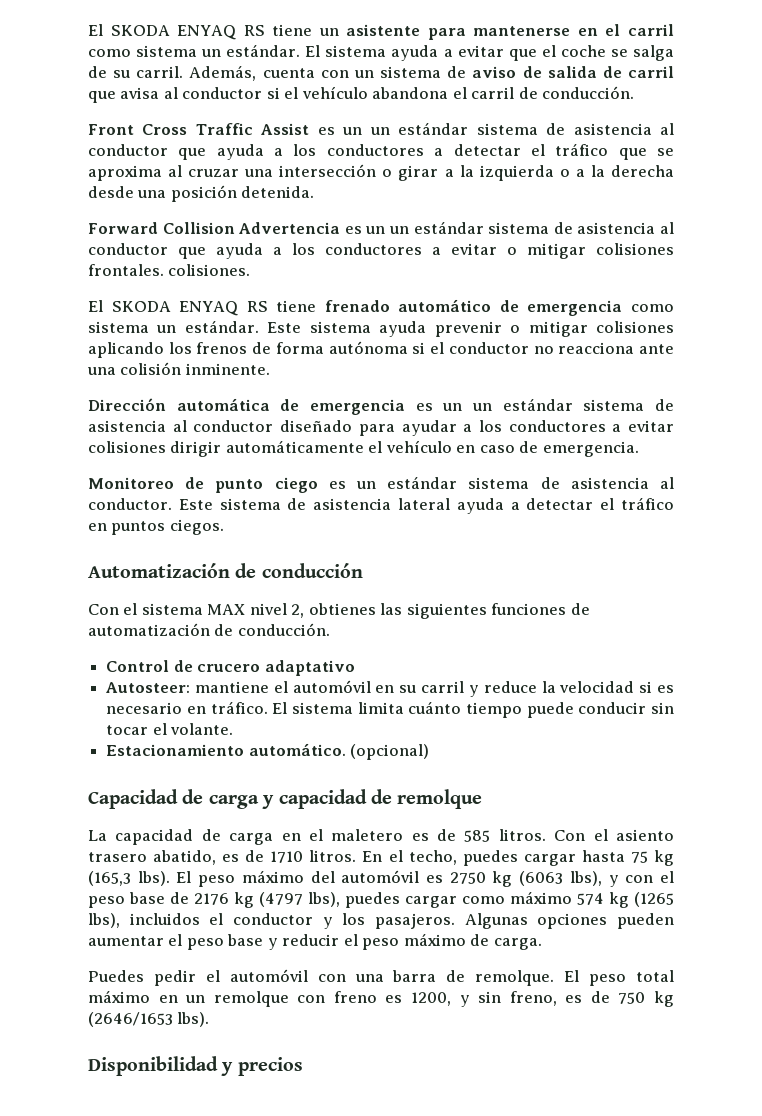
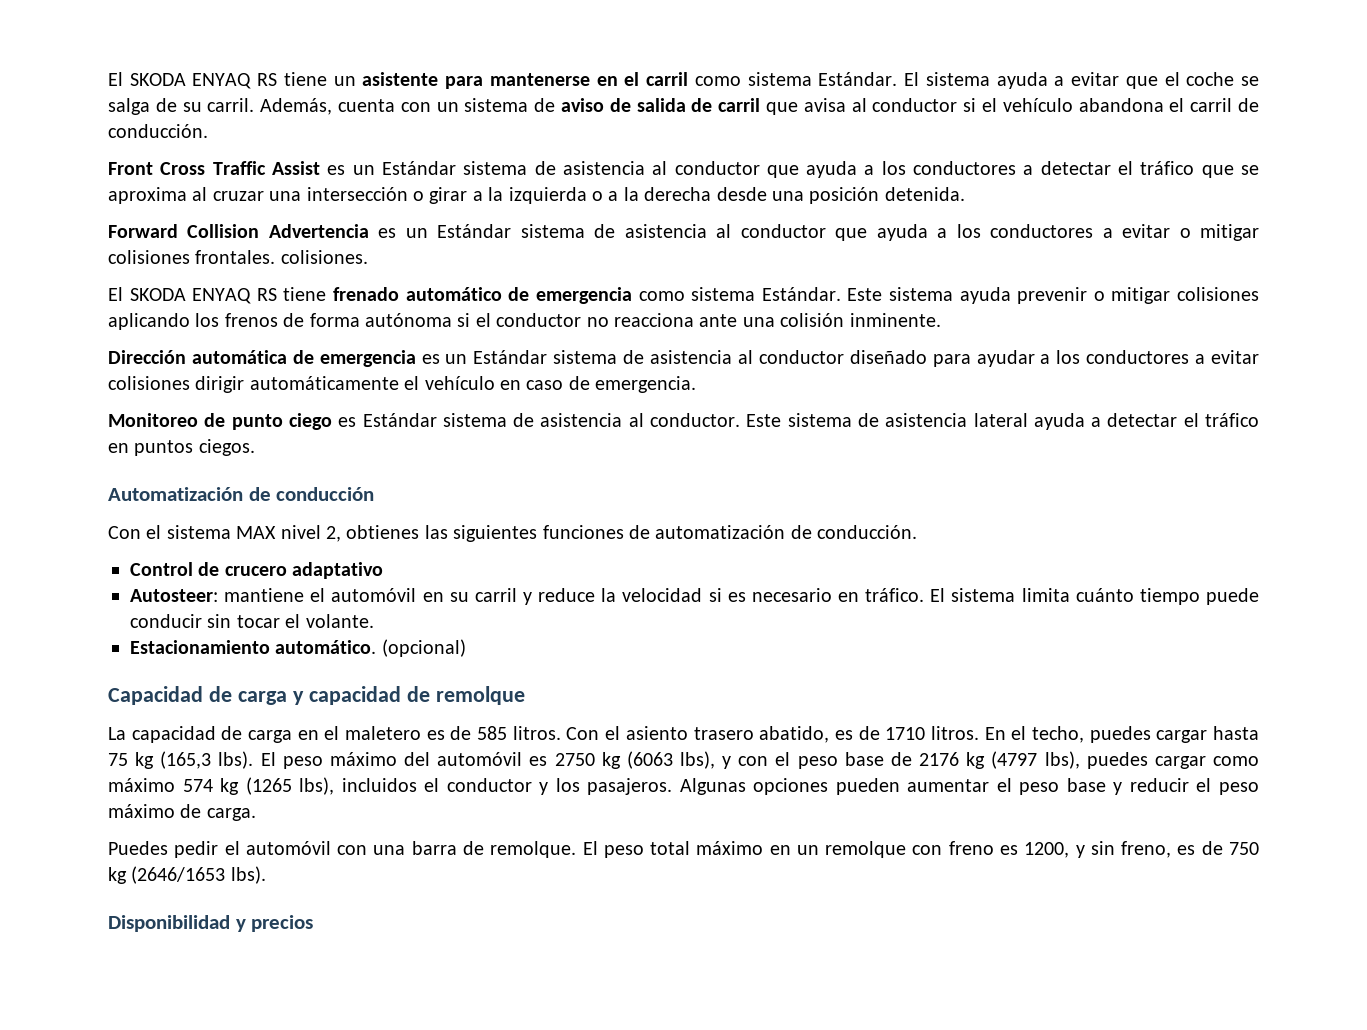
- El SKODA ENYAQ RS tiene un asistente para mantenerse en el carril como sistema un estándar.
+ El SKODA ENYAQ RS tiene un asistente para mantenerse en el carril como sistema Estándar.
- Front Cross Traffic Assist es un un estándar sistema de asistencia al conductor que ayuda a los conductores a detectar el tráfico que se aproxima al cruzar una intersección o girar a la izquierda o a la derecha desde una posición detenida.
+ Front Cross Traffic Assist es un Estándar sistema de asistencia al conductor que ayuda a los conductores a detectar el tráfico que se aproxima al cruzar una intersección o girar a la izquierda o a la derecha desde una posición detenida.
- Forward Collision Advertencia es un un estándar sistema de asistencia al conductor que ayuda a los conductores a evitar o mitigar colisiones frontales. colisiones.
+ Forward Collision Advertencia es un Estándar sistema de asistencia al conductor que ayuda a los conductores a evitar o mitigar colisiones frontales. colisiones.
- El SKODA ENYAQ RS tiene frenado automático de emergencia como sistema un estándar.
+ El SKODA ENYAQ RS tiene frenado automático de emergencia como sistema Estándar.
- Dirección automática de emergencia es un un estándar sistema de asistencia al conductor diseñado para ayudar a los conductores a evitar colisiones dirigir automáticamente el vehículo en caso de emergencia.
+ Dirección automática de emergencia es un Estándar sistema de asistencia al conductor diseñado para ayudar a los conductores a evitar colisiones dirigir automáticamente el vehículo en caso de emergencia.
- Monitoreo de punto ciego es un estándar sistema de asistencia al conductor.
+ Monitoreo de punto ciego es Estándar sistema de asistencia al conductor.

